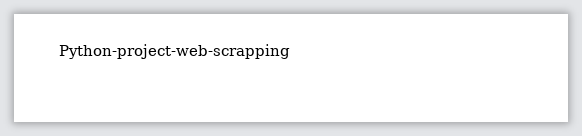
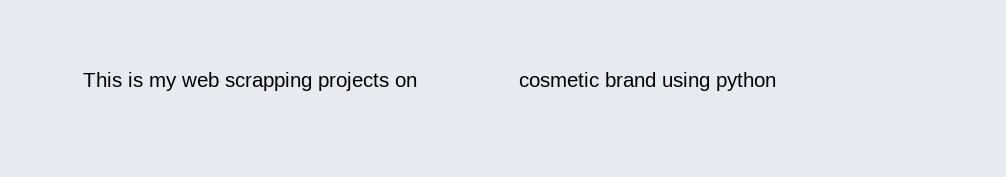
- Python-project-web-scrapping
+ This is my web scrapping projects on cosmetic brand using python

